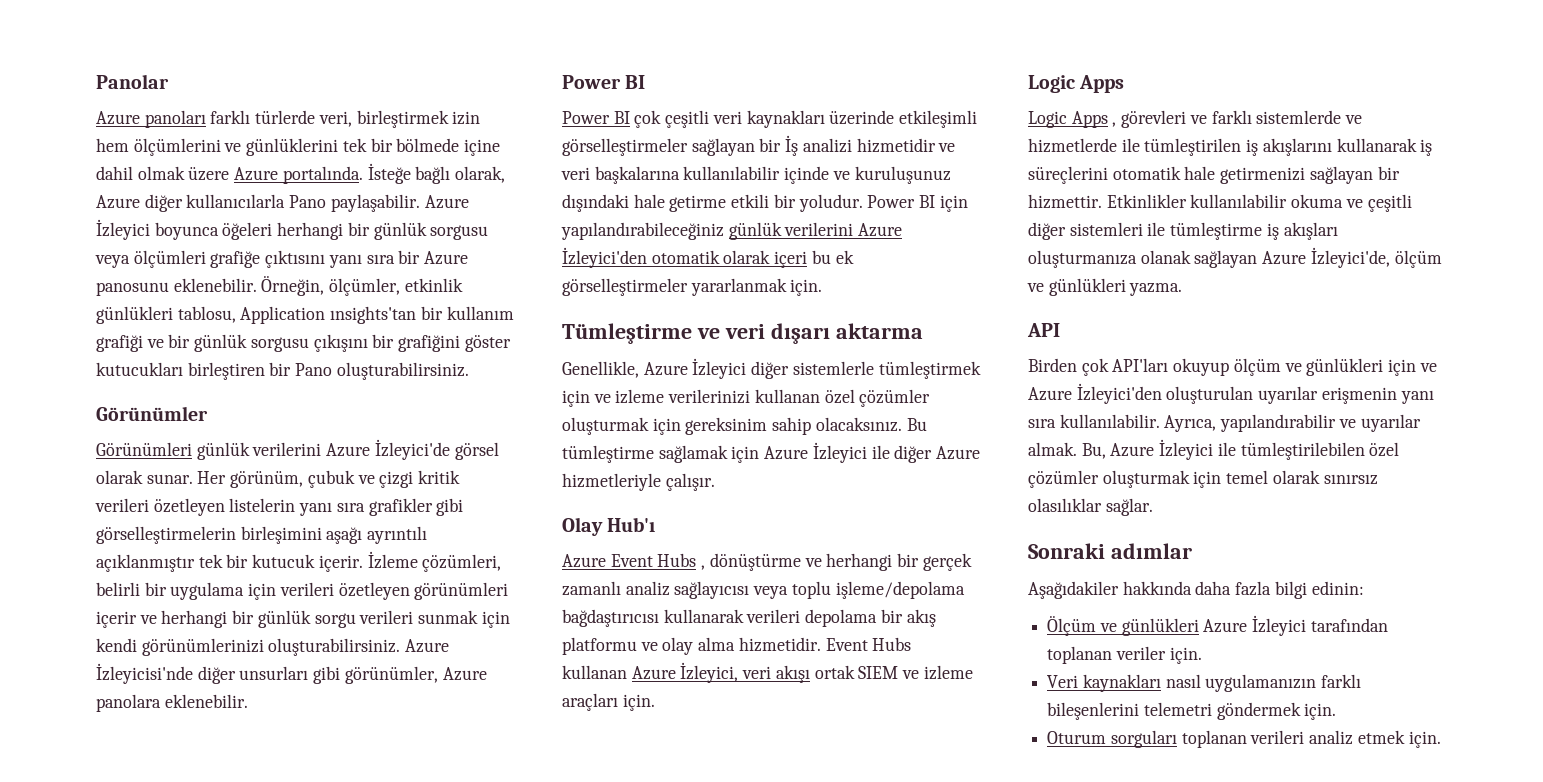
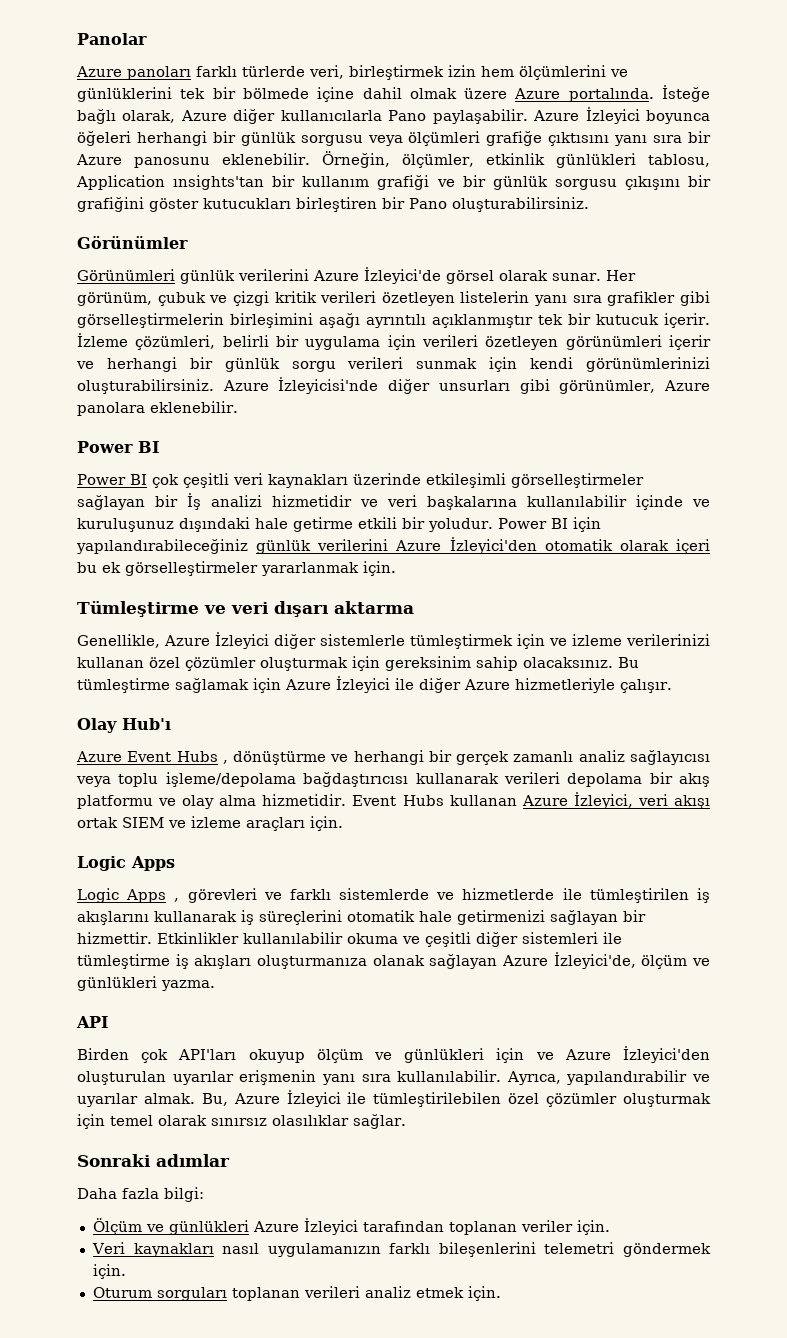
- Aşağıdakiler hakkında daha fazla bilgi edinin:
+ Daha fazla bilgi:

